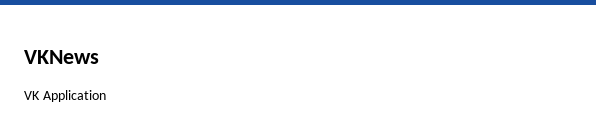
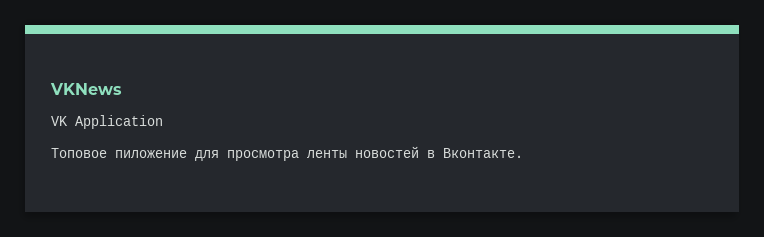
+ Топовое пиложение для просмотра ленты новостей в Вконтакте.

